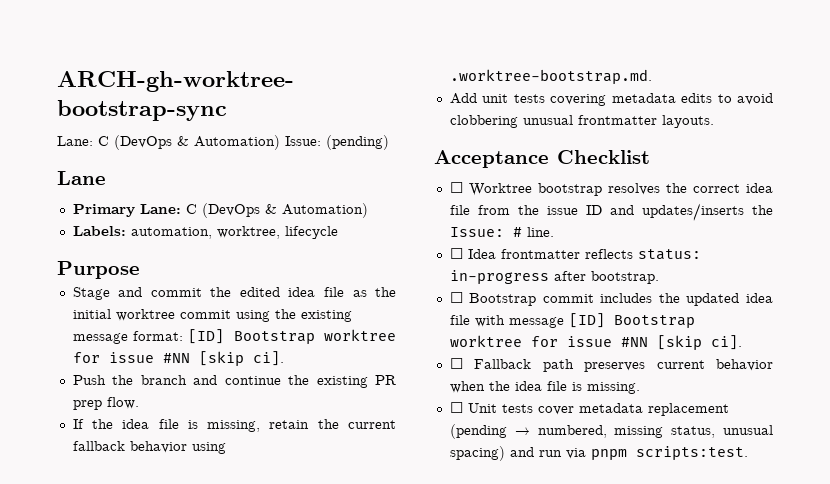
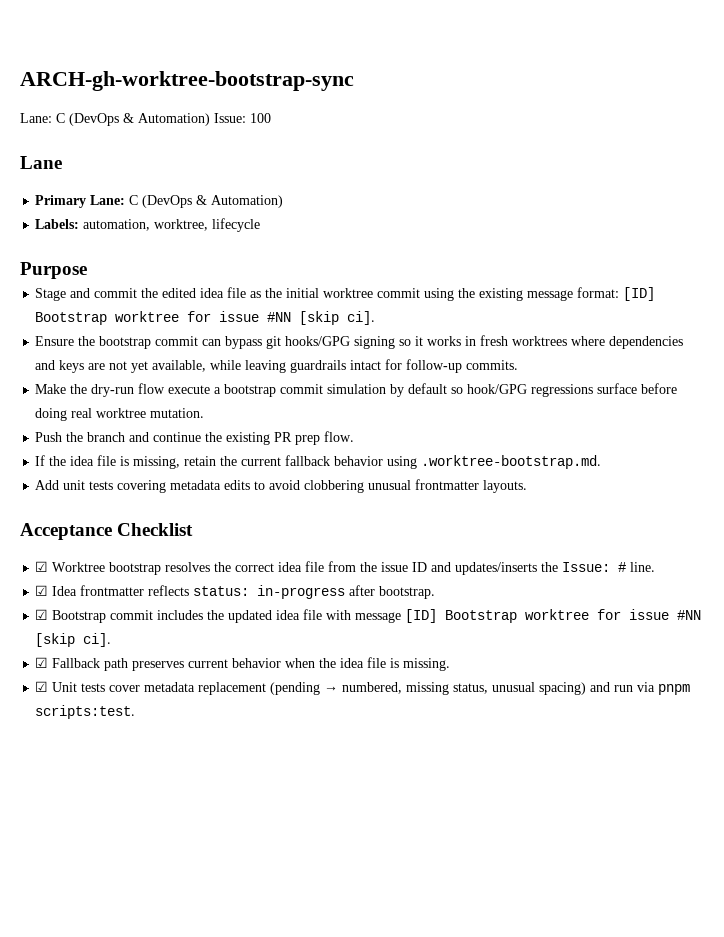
- Lane: C (DevOps & Automation) Issue: (pending)
+ Lane: C (DevOps & Automation) Issue: 100
+ Ensure the bootstrap commit can bypass git hooks/GPG signing so it works in fresh worktrees where dependencies and keys are not yet available, while leaving guardrails intact for follow-up commits.
+ Make the dry-run flow execute a bootstrap commit simulation by default so hook/GPG regressions surface before doing real worktree mutation.
- ☐ Worktree bootstrap resolves the correct idea file from the issue ID and updates/inserts the Issue: # line.
+ ☑ Worktree bootstrap resolves the correct idea file from the issue ID and updates/inserts the Issue: # line.
- ☐ Idea frontmatter reflects status: in-progress after bootstrap.
+ ☑ Idea frontmatter reflects status: in-progress after bootstrap.
- ☐ Bootstrap commit includes the updated idea file with message [ID] Bootstrap worktree for issue #NN [skip ci].
+ ☑ Bootstrap commit includes the updated idea file with message [ID] Bootstrap worktree for issue #NN [skip ci].
- ☐ Fallback path preserves current behavior when the idea file is missing.
+ ☑ Fallback path preserves current behavior when the idea file is missing.
- ☐ Unit tests cover metadata replacement (pending → numbered, missing status, unusual spacing) and run via pnpm scripts:test.
+ ☑ Unit tests cover metadata replacement (pending → numbered, missing status, unusual spacing) and run via pnpm scripts:test.

